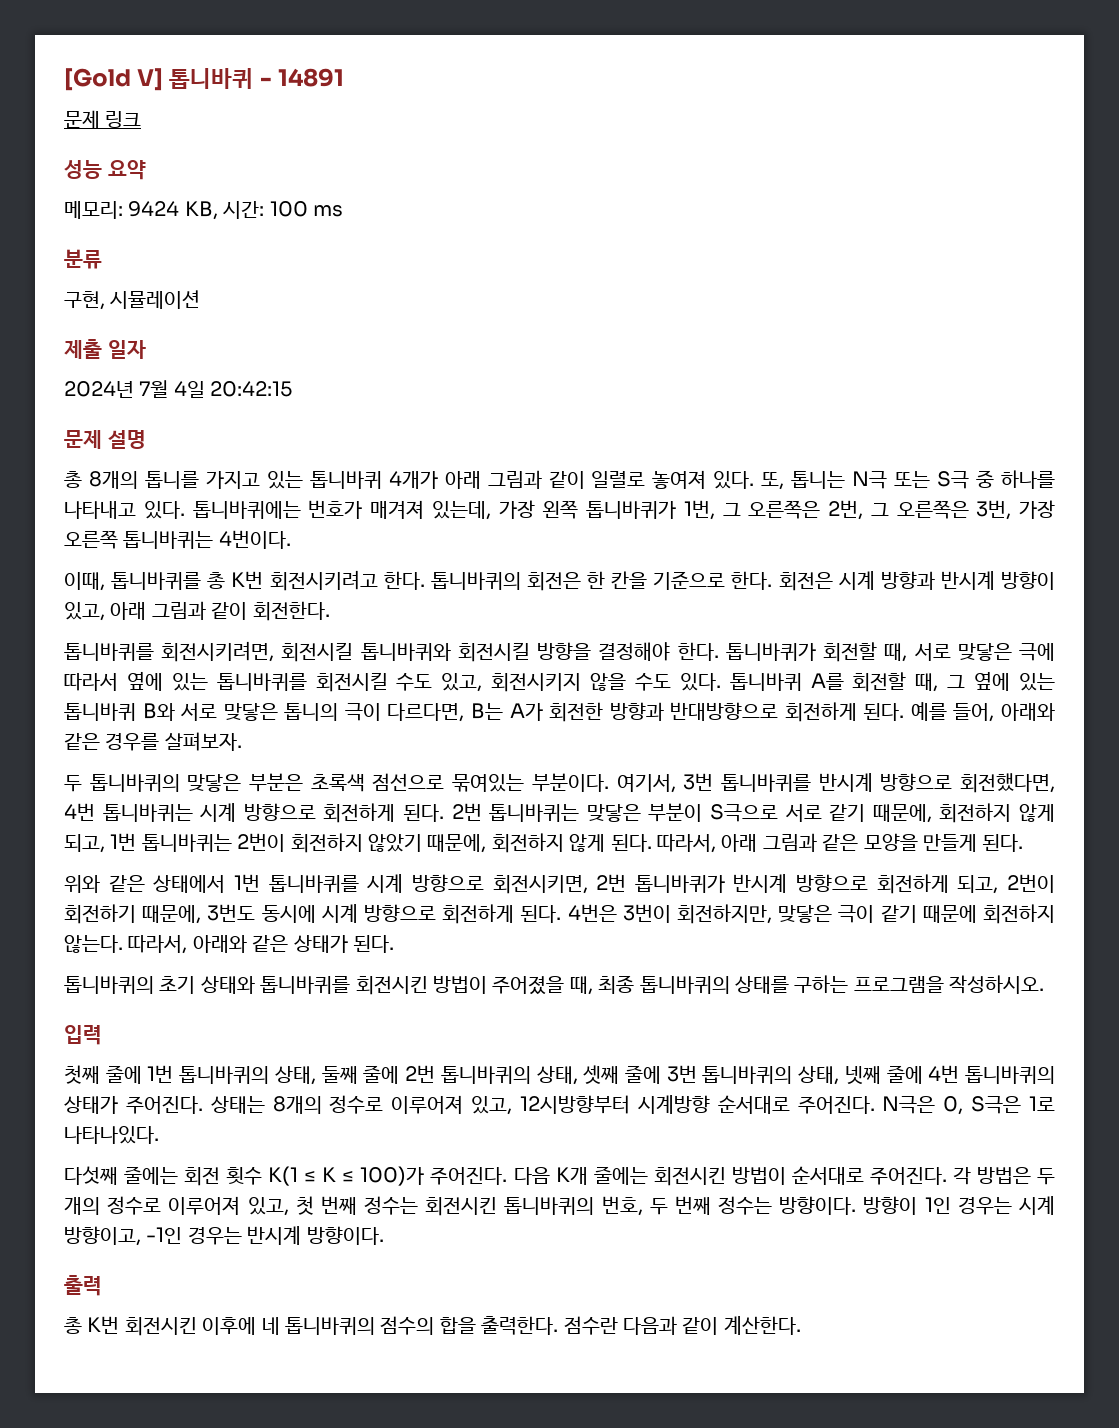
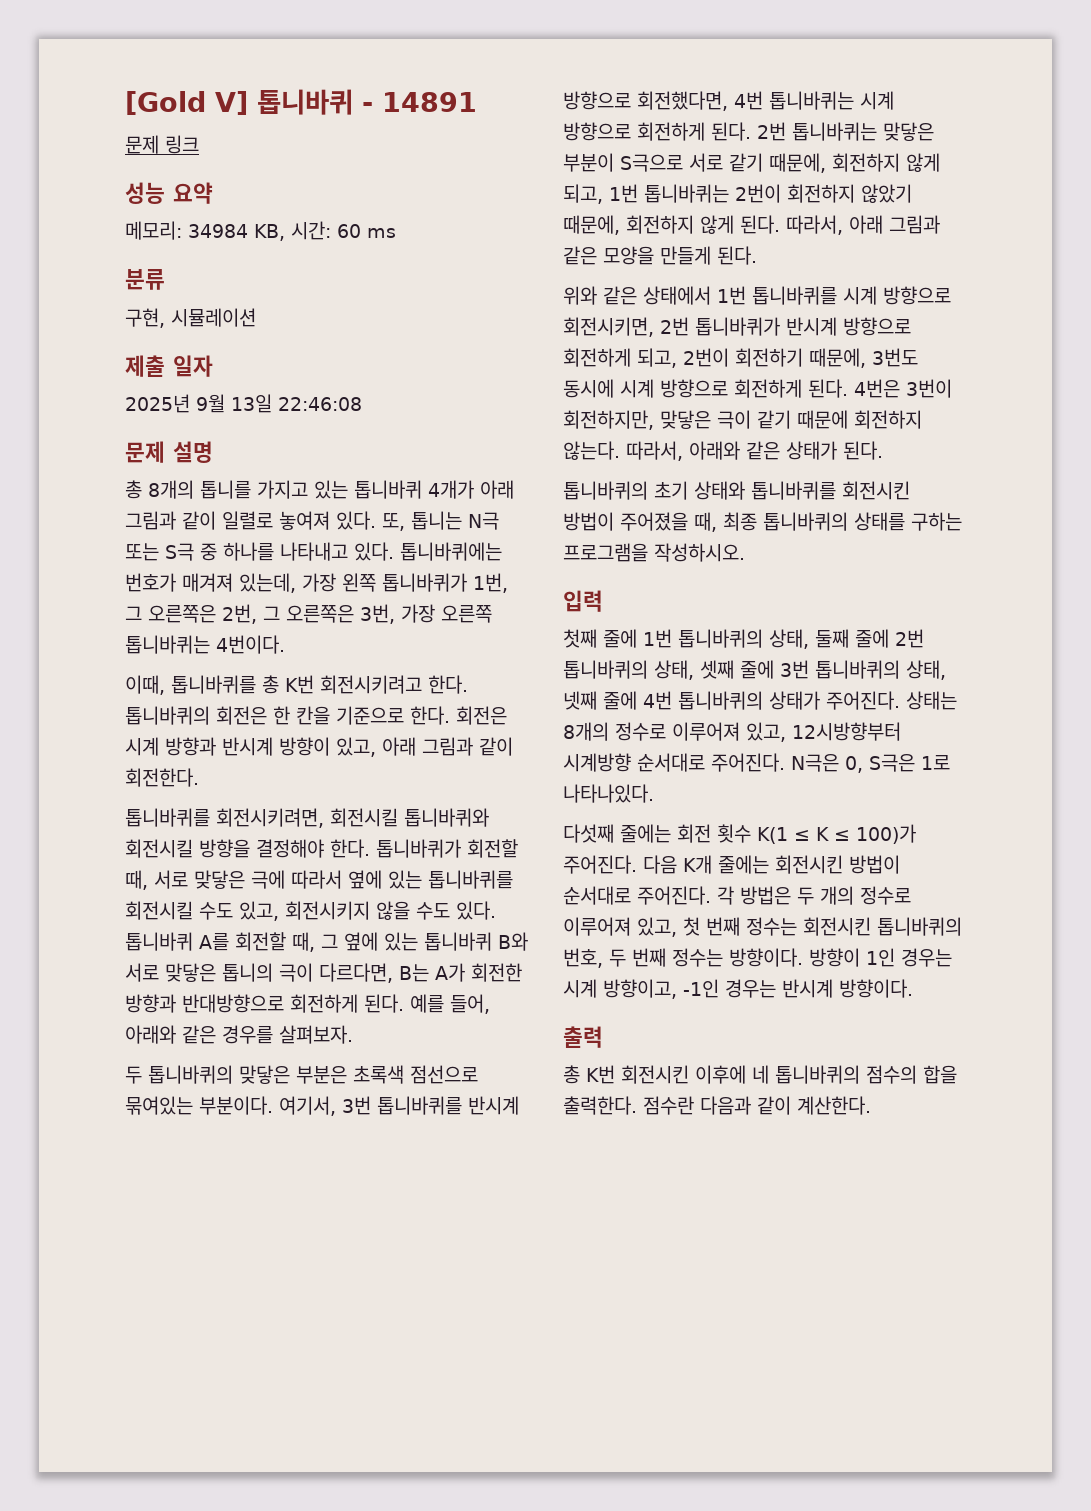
- 메모리: 9424 KB, 시간: 100 ms
+ 메모리: 34984 KB, 시간: 60 ms
- 2024년 7월 4일 20:42:15
+ 2025년 9월 13일 22:46:08

